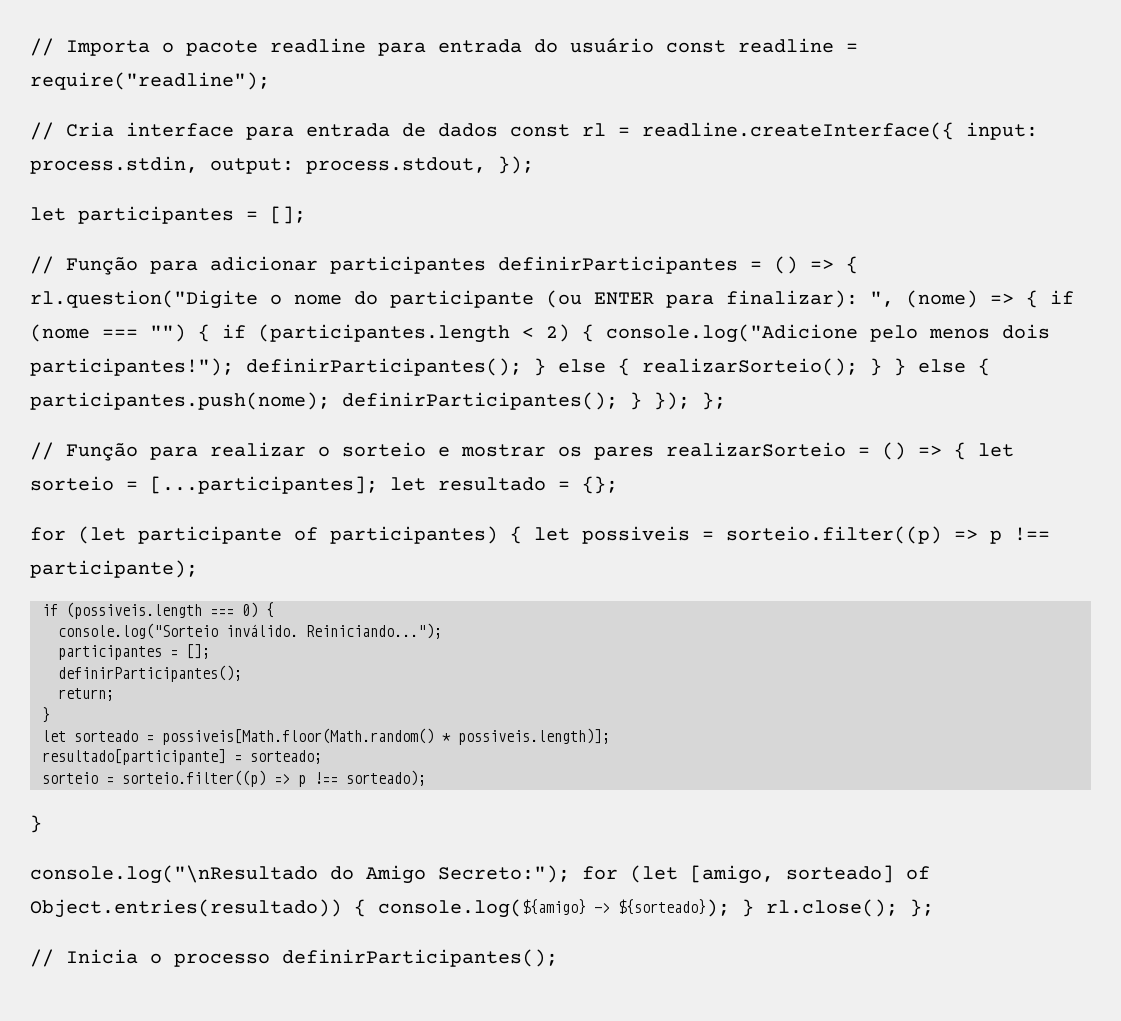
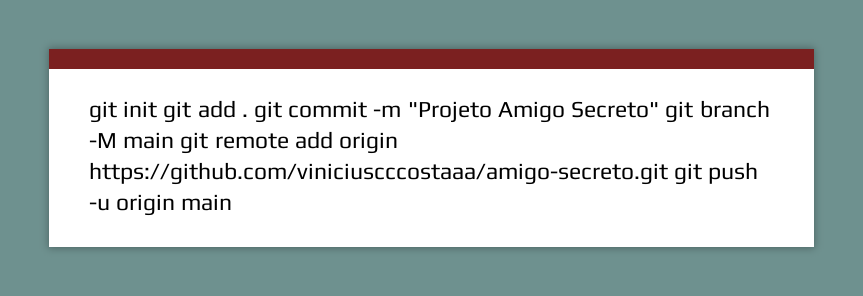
- // Importa o pacote readline para entrada do usuário const readline = require("readline");
- // Cria interface para entrada de dados const rl = readline.createInterface({ input: process.stdin, output: process.stdout, });
- let participantes = [];
- // Função para adicionar participantes definirParticipantes = () => { rl.question("Digite o nome do participante (ou ENTER para finalizar): ", (nome) => { if (nome === "") { if (participantes.length < 2) { console.log("Adicione pelo menos dois participantes!"); definirParticipantes(); } else { realizarSorteio(); } } else { participantes.push(nome); definirParticipantes(); } }); };
- // Função para realizar o sorteio e mostrar os pares realizarSorteio = () => { let sorteio = [...participantes]; let resultado = {};
- for (let participante of participantes) { let possiveis = sorteio.filter((p) => p !== participante);
- if (possiveis.length === 0) {
- console.log("Sorteio inválido. Reiniciando...");
- participantes = [];
- definirParticipantes();
- return;
- }
- let sorteado = possiveis[Math.floor(Math.random() * possiveis.length)];
- resultado[participante] = sorteado;
- sorteio = sorteio.filter((p) => p !== sorteado);
- }
- console.log("\nResultado do Amigo Secreto:"); for (let [amigo, sorteado] of Object.entries(resultado)) { console.log(${amigo} -> ${sorteado}); } rl.close(); };
- // Inicia o processo definirParticipantes();
+ git init git add . git commit -m "Projeto Amigo Secreto" git branch -M main git remote add origin https://github.com/viniciuscccostaaa/amigo-secreto.git git push -u origin main

